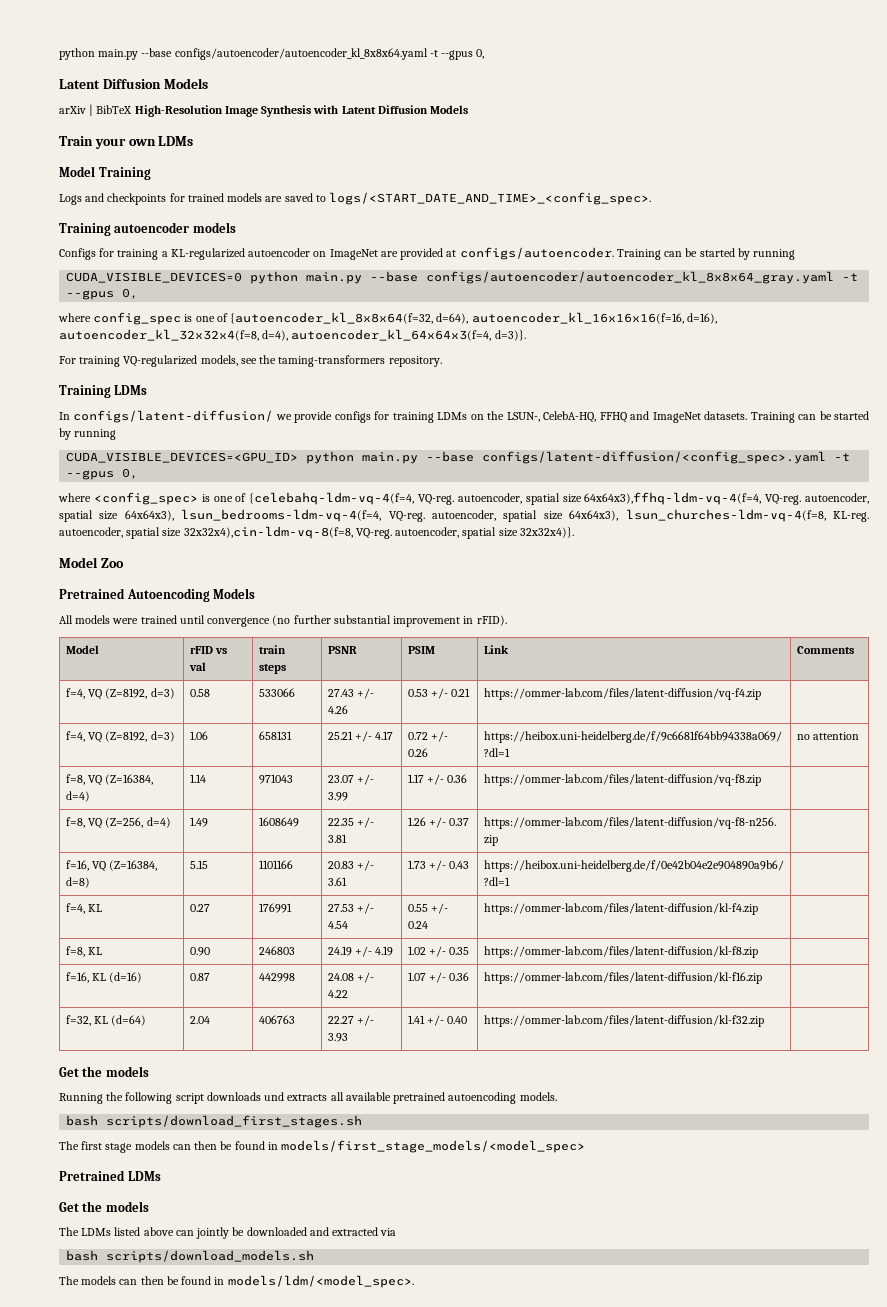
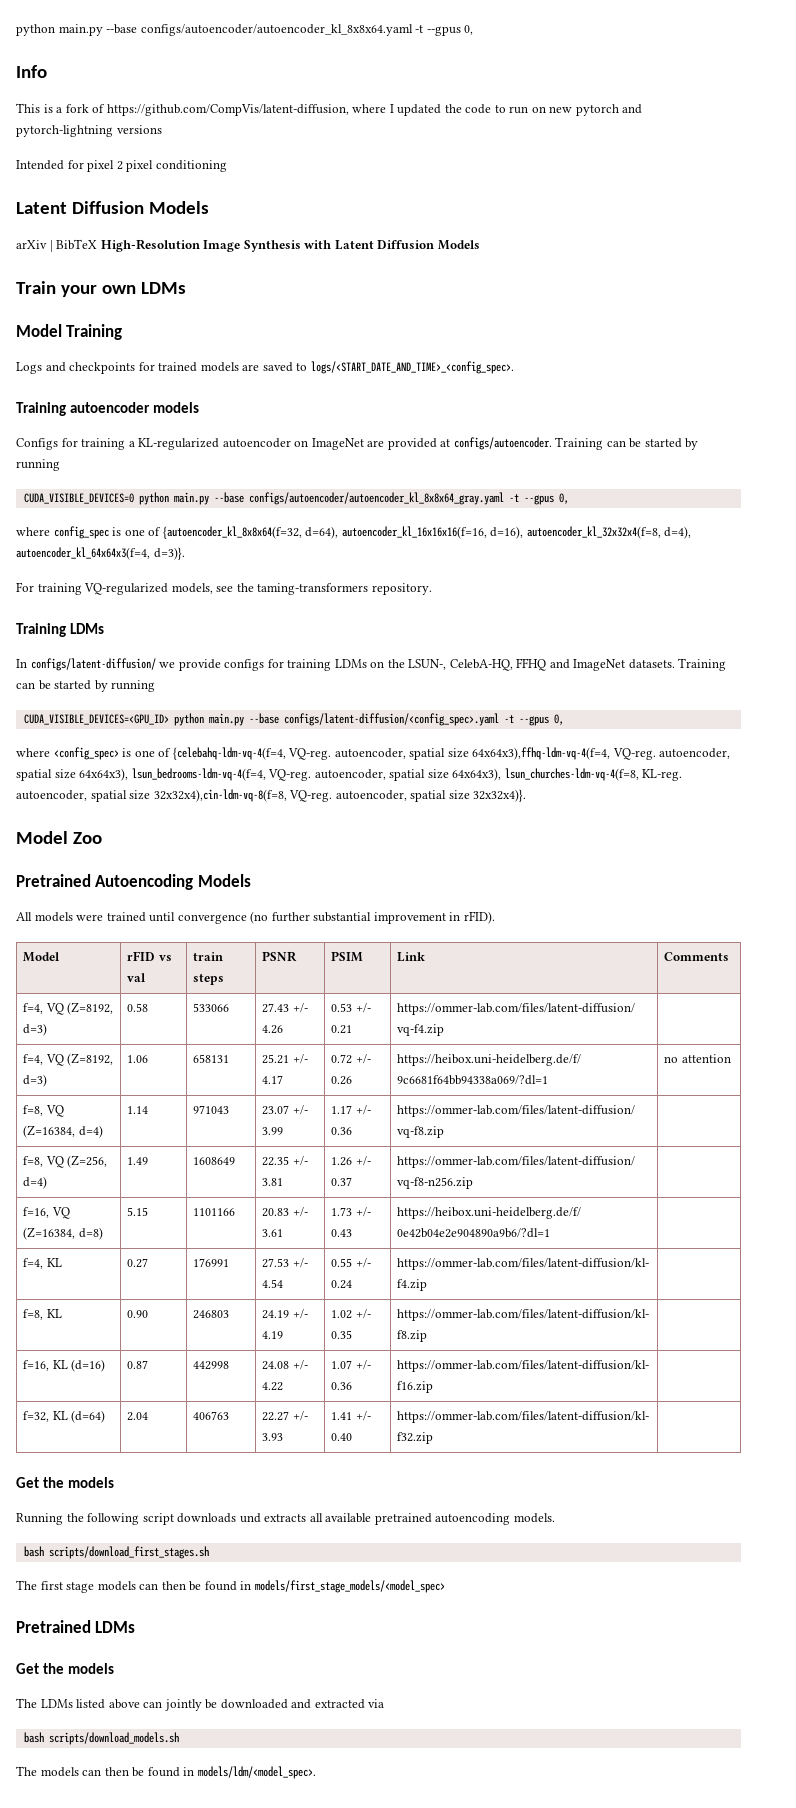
+ Info
+ This is a fork of https://github.com/CompVis/latent-diffusion, where I updated the code to run on new pytorch and pytorch-lightning versions
+ Intended for pixel 2 pixel conditioning

